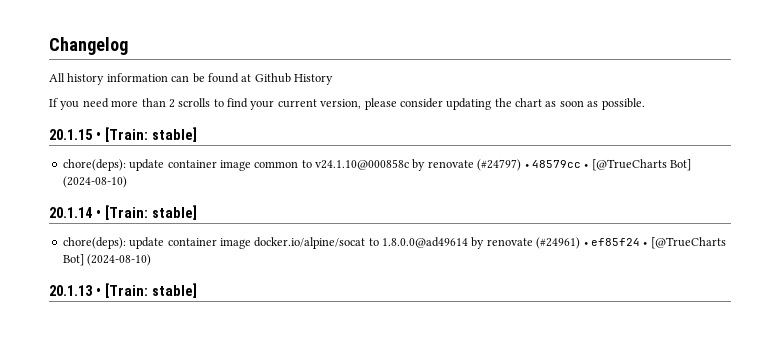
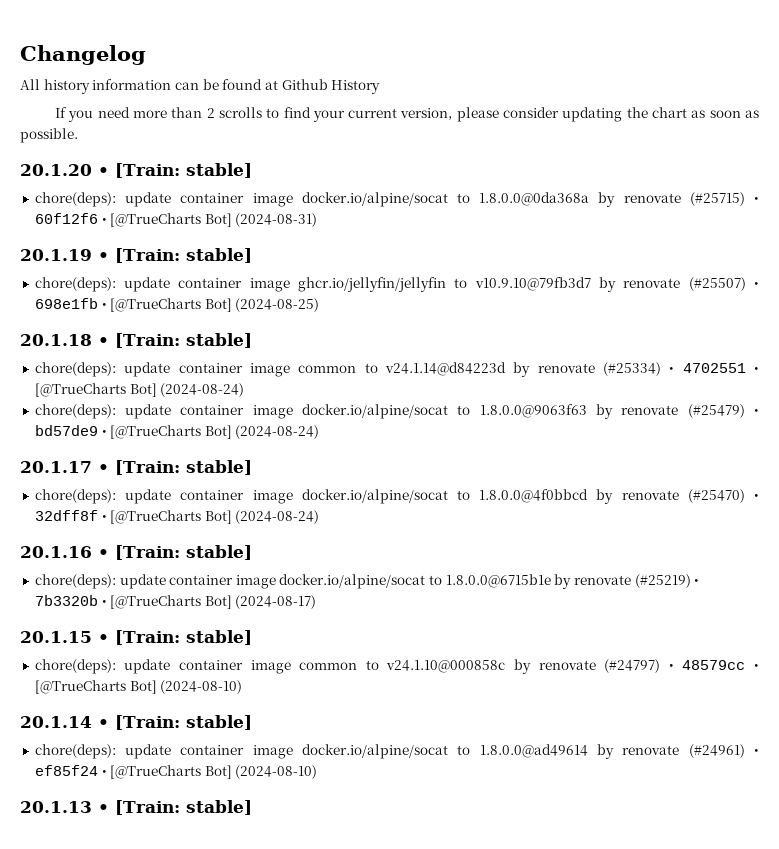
+ 20.1.20 • [Train: stable]
+ chore(deps): update container image docker.io/alpine/socat to 1.8.0.0@0da368a by renovate (#25715) • 60f12f6 • [@TrueCharts Bot] (2024-08-31)
+ 20.1.19 • [Train: stable]
+ chore(deps): update container image ghcr.io/jellyfin/jellyfin to v10.9.10@79fb3d7 by renovate (#25507) • 698e1fb • [@TrueCharts Bot] (2024-08-25)
+ 20.1.18 • [Train: stable]
+ chore(deps): update container image common to v24.1.14@d84223d by renovate (#25334) • 4702551 • [@TrueCharts Bot] (2024-08-24)
+ chore(deps): update container image docker.io/alpine/socat to 1.8.0.0@9063f63 by renovate (#25479) • bd57de9 • [@TrueCharts Bot] (2024-08-24)
+ 20.1.17 • [Train: stable]
+ chore(deps): update container image docker.io/alpine/socat to 1.8.0.0@4f0bbcd by renovate (#25470) • 32dff8f • [@TrueCharts Bot] (2024-08-24)
+ 20.1.16 • [Train: stable]
+ chore(deps): update container image docker.io/alpine/socat to 1.8.0.0@6715b1e by renovate (#25219) • 7b3320b • [@TrueCharts Bot] (2024-08-17)

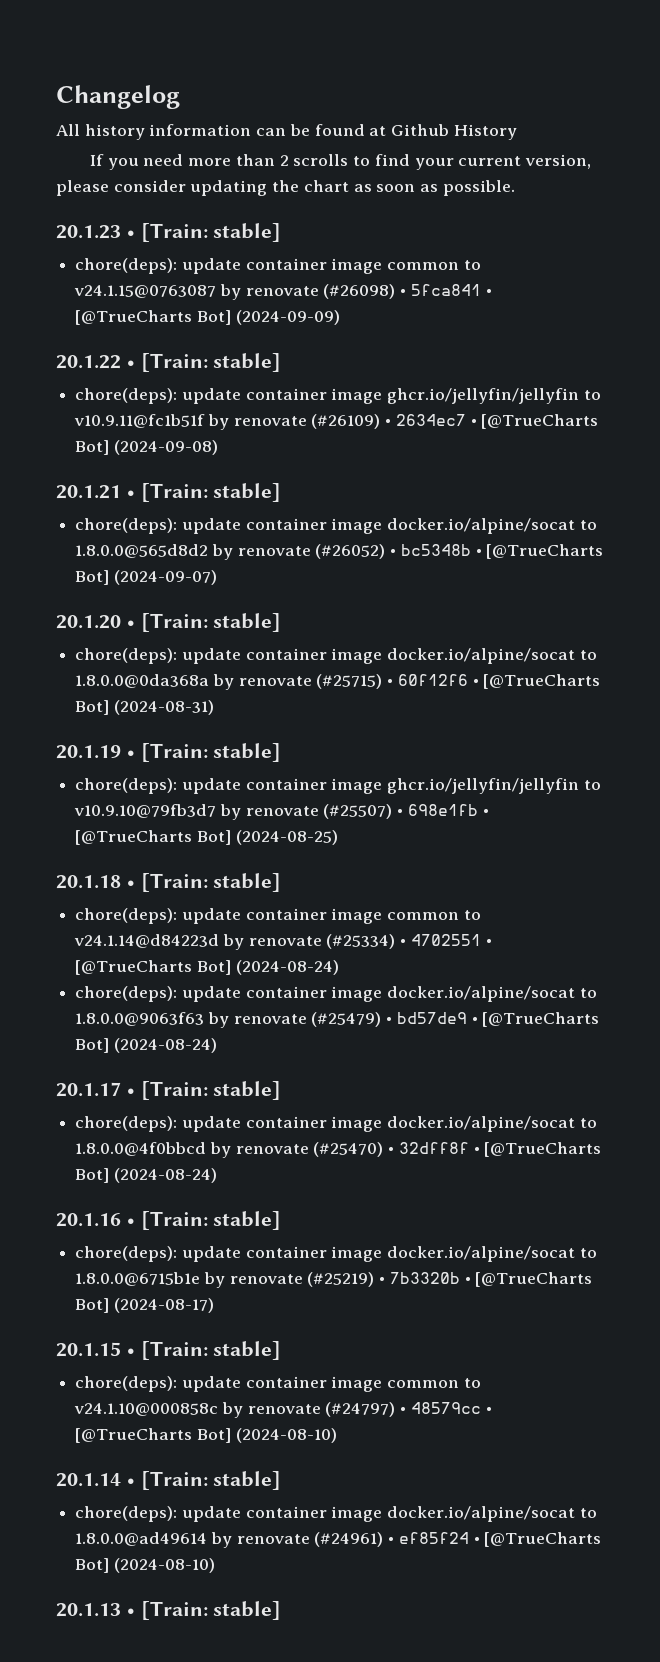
+ 20.1.23 • [Train: stable]
+ chore(deps): update container image common to v24.1.15@0763087 by renovate (#26098) • 5fca841 • [@TrueCharts Bot] (2024-09-09)
+ 20.1.22 • [Train: stable]
+ chore(deps): update container image ghcr.io/jellyfin/jellyfin to v10.9.11@fc1b51f by renovate (#26109) • 2634ec7 • [@TrueCharts Bot] (2024-09-08)
+ 20.1.21 • [Train: stable]
+ chore(deps): update container image docker.io/alpine/socat to 1.8.0.0@565d8d2 by renovate (#26052) • bc5348b • [@TrueCharts Bot] (2024-09-07)

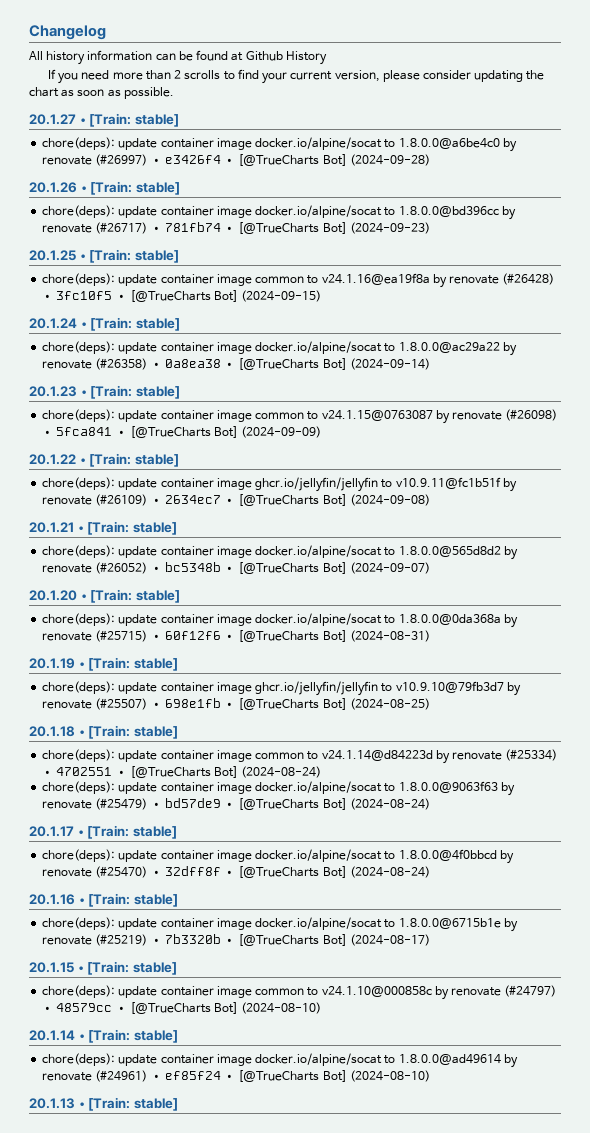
+ 20.1.27 • [Train: stable]
+ chore(deps): update container image docker.io/alpine/socat to 1.8.0.0@a6be4c0 by renovate (#26997) • e3426f4 • [@TrueCharts Bot] (2024-09-28)
+ 20.1.26 • [Train: stable]
+ chore(deps): update container image docker.io/alpine/socat to 1.8.0.0@bd396cc by renovate (#26717) • 781fb74 • [@TrueCharts Bot] (2024-09-23)
+ 20.1.25 • [Train: stable]
+ chore(deps): update container image common to v24.1.16@ea19f8a by renovate (#26428) • 3fc10f5 • [@TrueCharts Bot] (2024-09-15)
+ 20.1.24 • [Train: stable]
+ chore(deps): update container image docker.io/alpine/socat to 1.8.0.0@ac29a22 by renovate (#26358) • 0a8ea38 • [@TrueCharts Bot] (2024-09-14)

